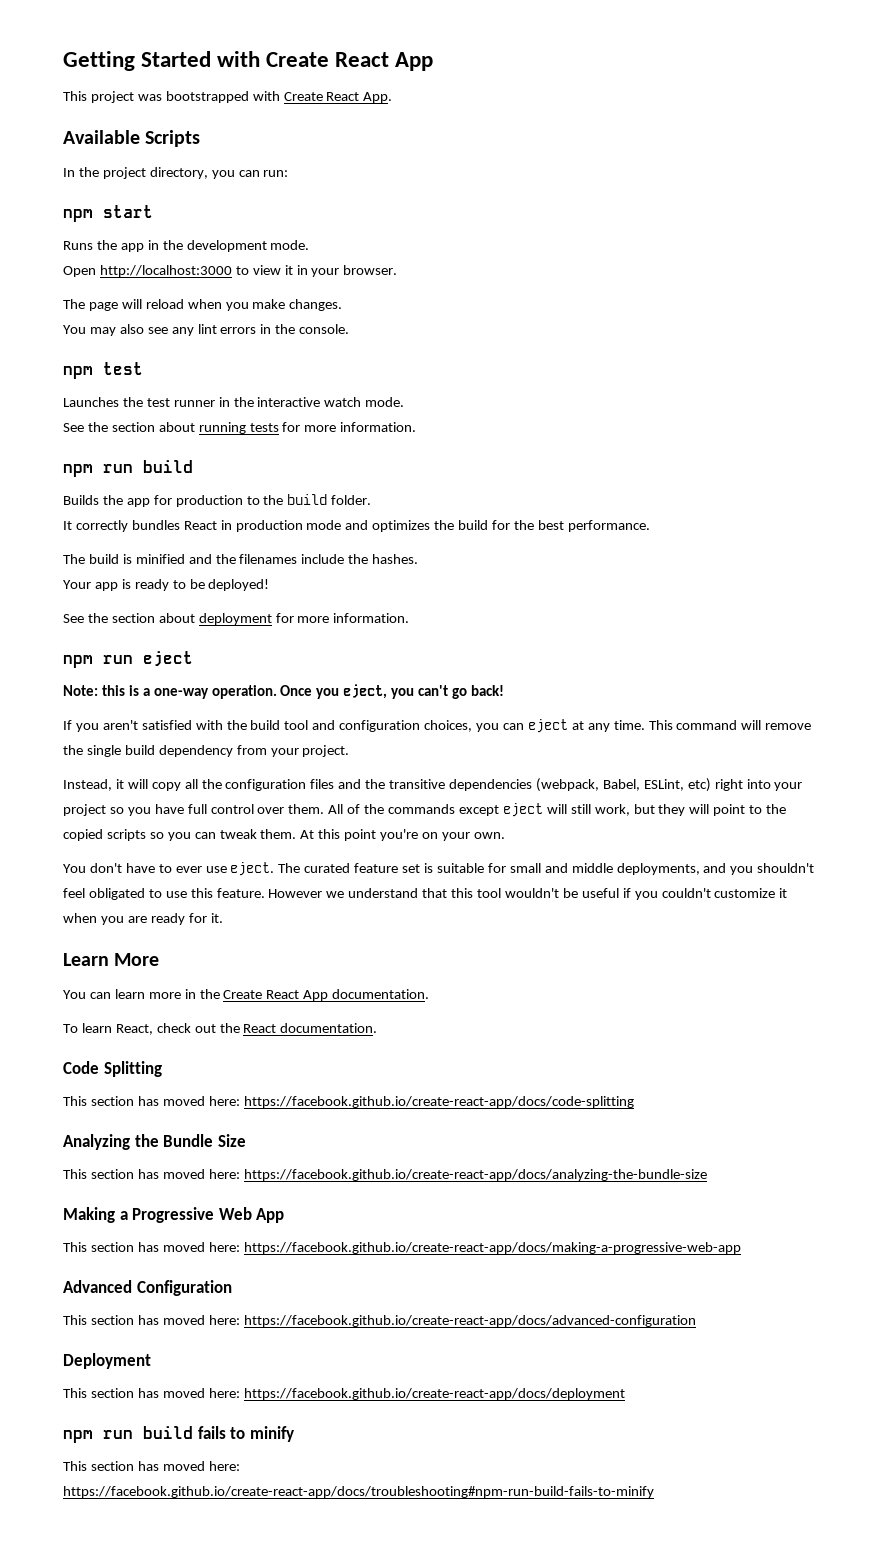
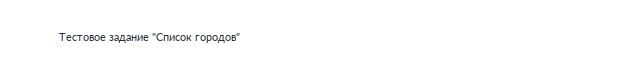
- Getting Started with Create React App
- This project was bootstrapped with Create React App.
- Available Scripts
- In the project directory, you can run:
- npm start
- Runs the app in the development mode.
- Open http://localhost:3000 to view it in your browser.
- The page will reload when you make changes.
- You may also see any lint errors in the console.
- npm test
- Launches the test runner in the interactive watch mode.
- See the section about running tests for more information.
- npm run build
- Builds the app for production to the build folder.
- It correctly bundles React in production mode and optimizes the build for the best performance.
- The build is minified and the filenames include the hashes.
- Your app is ready to be deployed!
- See the section about deployment for more information.
- npm run eject
- Note: this is a one-way operation. Once you eject, you can't go back!
- If you aren't satisfied with the build tool and configuration choices, you can eject at any time. This command will remove the single build dependency from your project.
- Instead, it will copy all the configuration files and the transitive dependencies (webpack, Babel, ESLint, etc) right into your project so you have full control over them. All of the commands except eject will still work, but they will point to the copied scripts so you can tweak them. At this point you're on your own.
- You don't have to ever use eject. The curated feature set is suitable for small and middle deployments, and you shouldn't feel obligated to use this feature. However we understand that this tool wouldn't be useful if you couldn't customize it when you are ready for it.
- Learn More
- You can learn more in the Create React App documentation.
- To learn React, check out the React documentation.
- Code Splitting
- This section has moved here: https://facebook.github.io/create-react-app/docs/code-splitting
- Analyzing the Bundle Size
- This section has moved here: https://facebook.github.io/create-react-app/docs/analyzing-the-bundle-size
- Making a Progressive Web App
- This section has moved here: https://facebook.github.io/create-react-app/docs/making-a-progressive-web-app
- Advanced Configuration
- This section has moved here: https://facebook.github.io/create-react-app/docs/advanced-configuration
- Deployment
- This section has moved here: https://facebook.github.io/create-react-app/docs/deployment
- npm run build fails to minify
- This section has moved here: https://facebook.github.io/create-react-app/docs/troubleshooting#npm-run-build-fails-to-minify
+ Тестовое задание "Список городов"

